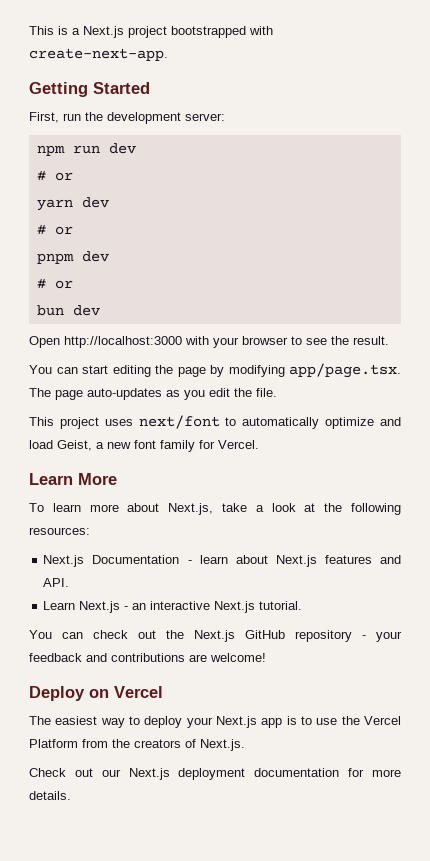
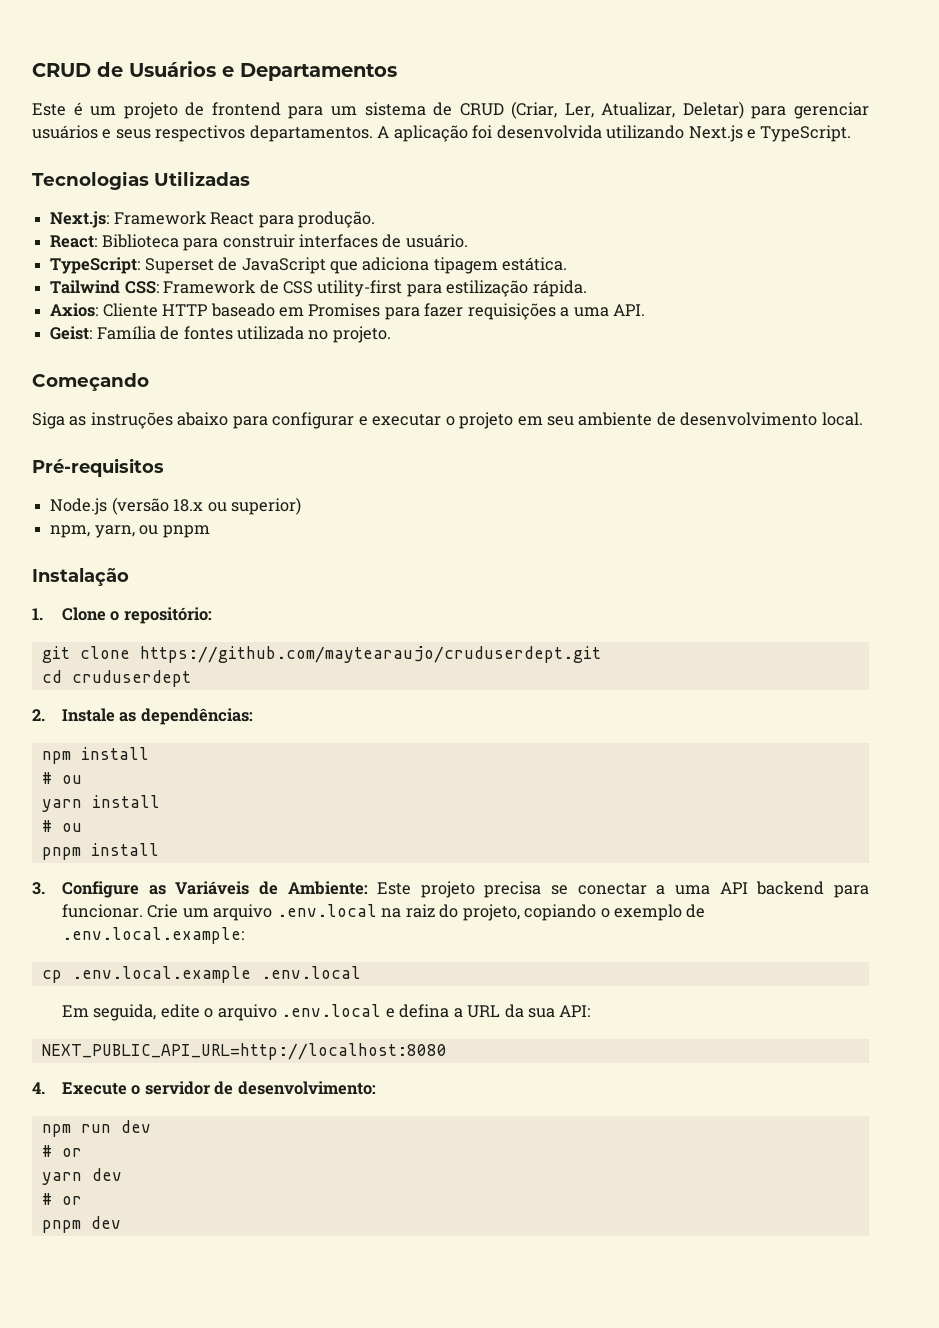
- This is a Next.js project bootstrapped with create-next-app.
- Getting Started
- First, run the development server:
+ CRUD de Usuários e Departamentos
+ Este é um projeto de frontend para um sistema de CRUD (Criar, Ler, Atualizar, Deletar) para gerenciar usuários e seus respectivos departamentos. A aplicação foi desenvolvida utilizando Next.js e TypeScript.
+ Tecnologias Utilizadas
+ Next.js: Framework React para produção.
+ React: Biblioteca para construir interfaces de usuário.
+ TypeScript: Superset de JavaScript que adiciona tipagem estática.
+ Tailwind CSS: Framework de CSS utility-first para estilização rápida.
+ Axios: Cliente HTTP baseado em Promises para fazer requisições a uma API.
+ Geist: Família de fontes utilizada no projeto.
+ Começando
+ Siga as instruções abaixo para configurar e executar o projeto em seu ambiente de desenvolvimento local.
+ Pré-requisitos
+ Node.js (versão 18.x ou superior)
+ npm, yarn, ou pnpm
+ Instalação
+ 1. Clone o repositório:
+ git clone https://github.com/maytearaujo/cruduserdept.git
+ cd cruduserdept
+ 2. Instale as dependências:
+ npm install
+ # ou
+ yarn install
+ # ou
+ pnpm install
+ 3. Configure as Variáveis de Ambiente: Este projeto precisa se conectar a uma API backend para funcionar. Crie um arquivo .env.local na raiz do projeto, copiando o exemplo de .env.local.example:
+ cp .env.local.example .env.local
+ Em seguida, edite o arquivo .env.local e defina a URL da sua API:
+ NEXT_PUBLIC_API_URL=http://localhost:8080
+ 4. Execute o servidor de desenvolvimento:
  pnpm dev
- # or
- bun dev
- Open http://localhost:3000 with your browser to see the result.
- You can start editing the page by modifying app/page.tsx. The page auto-updates as you edit the file.
- This project uses next/font to automatically optimize and load Geist, a new font family for Vercel.
- Learn More
- To learn more about Next.js, take a look at the following resources:
- Next.js Documentation - learn about Next.js features and API.
- Learn Next.js - an interactive Next.js tutorial.
- You can check out the Next.js GitHub repository - your feedback and contributions are welcome!
- Deploy on Vercel
- The easiest way to deploy your Next.js app is to use the Vercel Platform from the creators of Next.js.
- Check out our Next.js deployment documentation for more details.

